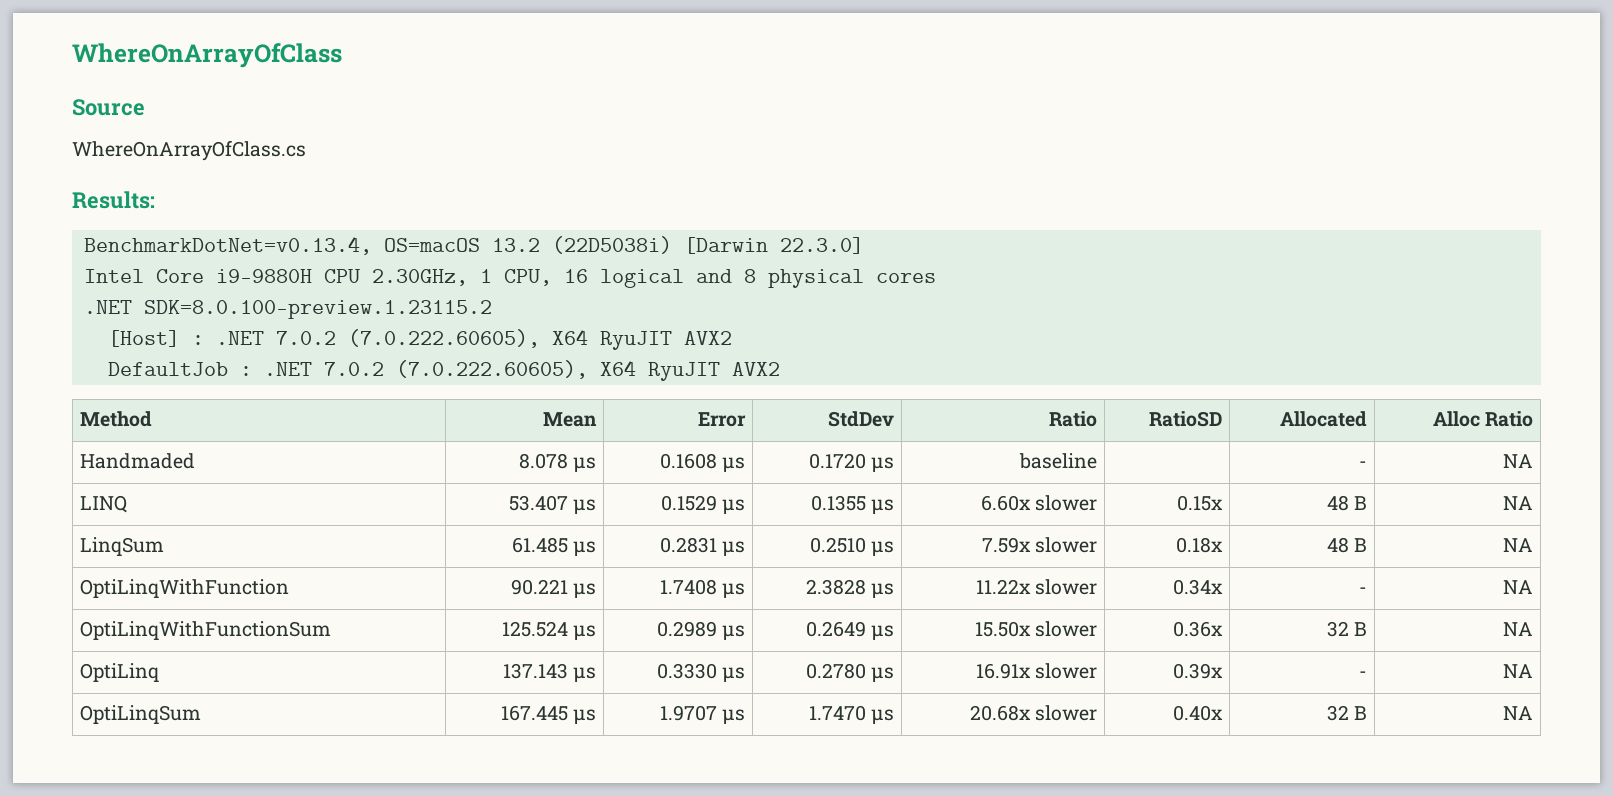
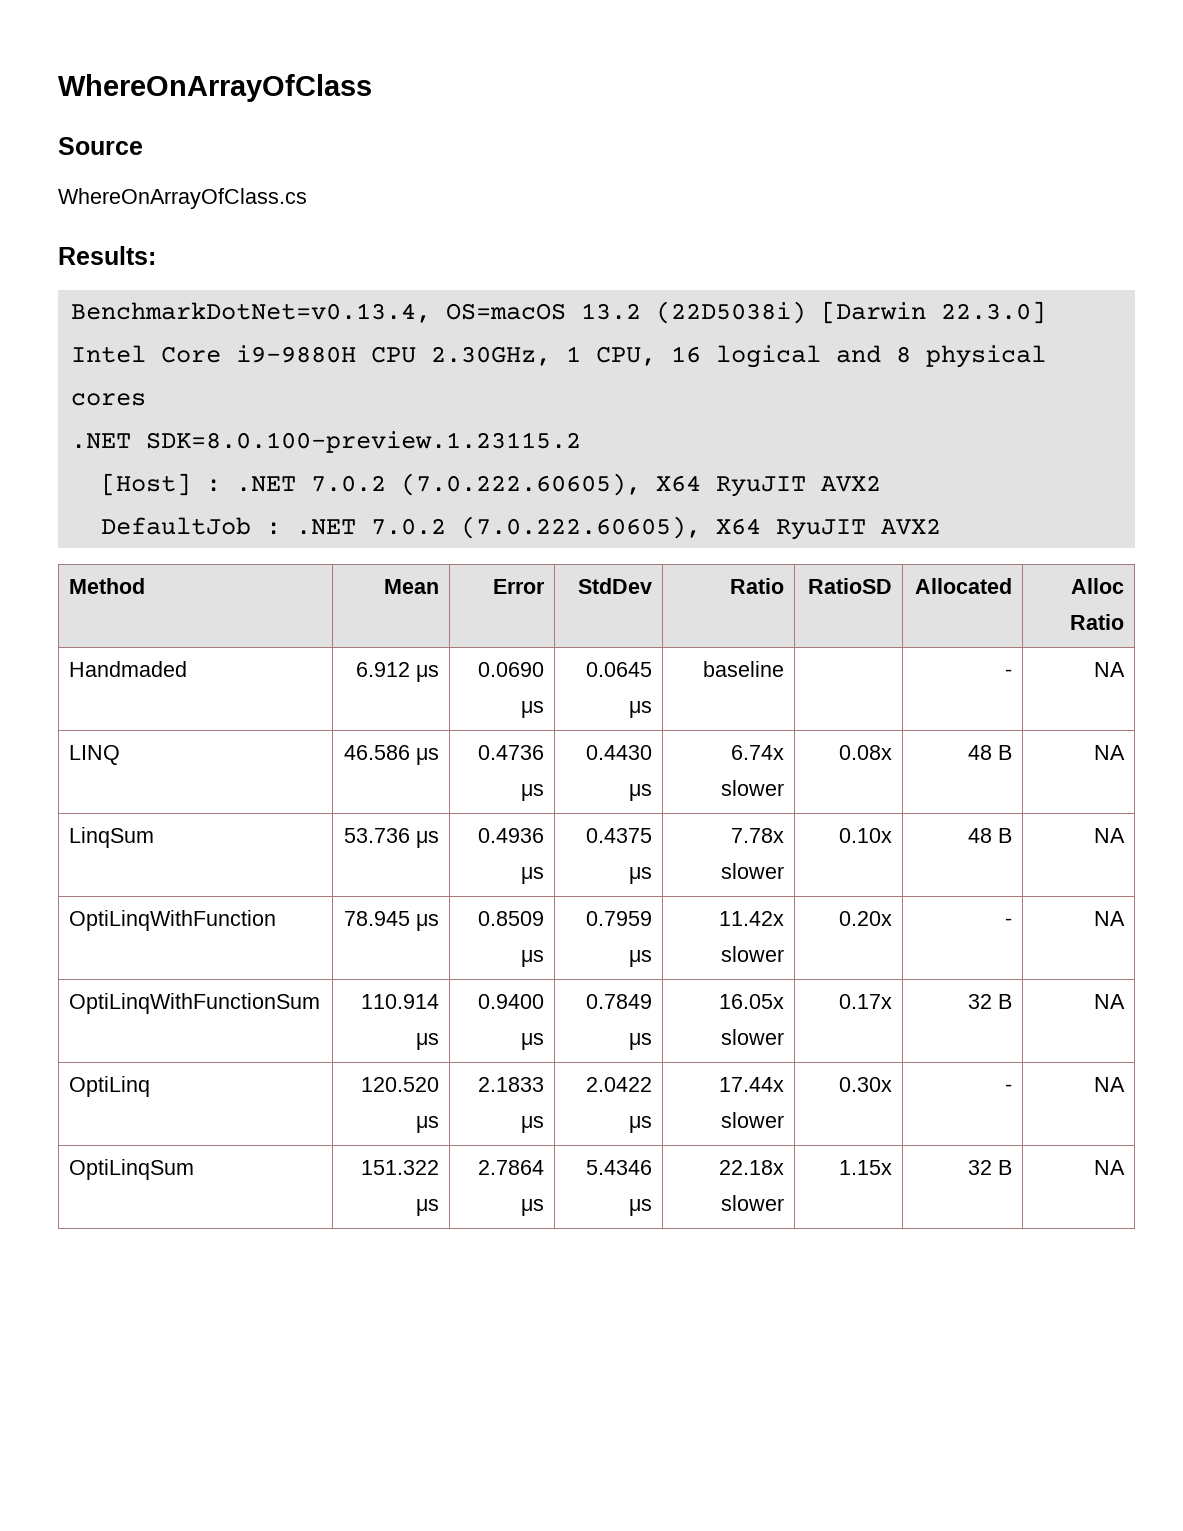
- Handmaded | 8.078 μs | 0.1608 μs | 0.1720 μs | baseline | | - | NA
+ Handmaded | 6.912 μs | 0.0690 μs | 0.0645 μs | baseline | | - | NA
- LINQ | 53.407 μs | 0.1529 μs | 0.1355 μs | 6.60x slower | 0.15x | 48 B | NA
+ LINQ | 46.586 μs | 0.4736 μs | 0.4430 μs | 6.74x slower | 0.08x | 48 B | NA
- LinqSum | 61.485 μs | 0.2831 μs | 0.2510 μs | 7.59x slower | 0.18x | 48 B | NA
+ LinqSum | 53.736 μs | 0.4936 μs | 0.4375 μs | 7.78x slower | 0.10x | 48 B | NA
- OptiLinqWithFunction | 90.221 μs | 1.7408 μs | 2.3828 μs | 11.22x slower | 0.34x | - | NA
+ OptiLinqWithFunction | 78.945 μs | 0.8509 μs | 0.7959 μs | 11.42x slower | 0.20x | - | NA
- OptiLinqWithFunctionSum | 125.524 μs | 0.2989 μs | 0.2649 μs | 15.50x slower | 0.36x | 32 B | NA
+ OptiLinqWithFunctionSum | 110.914 μs | 0.9400 μs | 0.7849 μs | 16.05x slower | 0.17x | 32 B | NA
- OptiLinq | 137.143 μs | 0.3330 μs | 0.2780 μs | 16.91x slower | 0.39x | - | NA
+ OptiLinq | 120.520 μs | 2.1833 μs | 2.0422 μs | 17.44x slower | 0.30x | - | NA
- OptiLinqSum | 167.445 μs | 1.9707 μs | 1.7470 μs | 20.68x slower | 0.40x | 32 B | NA
+ OptiLinqSum | 151.322 μs | 2.7864 μs | 5.4346 μs | 22.18x slower | 1.15x | 32 B | NA

